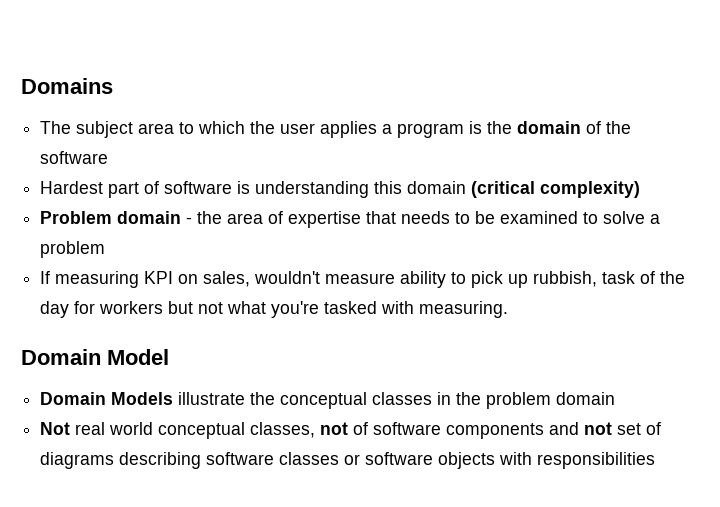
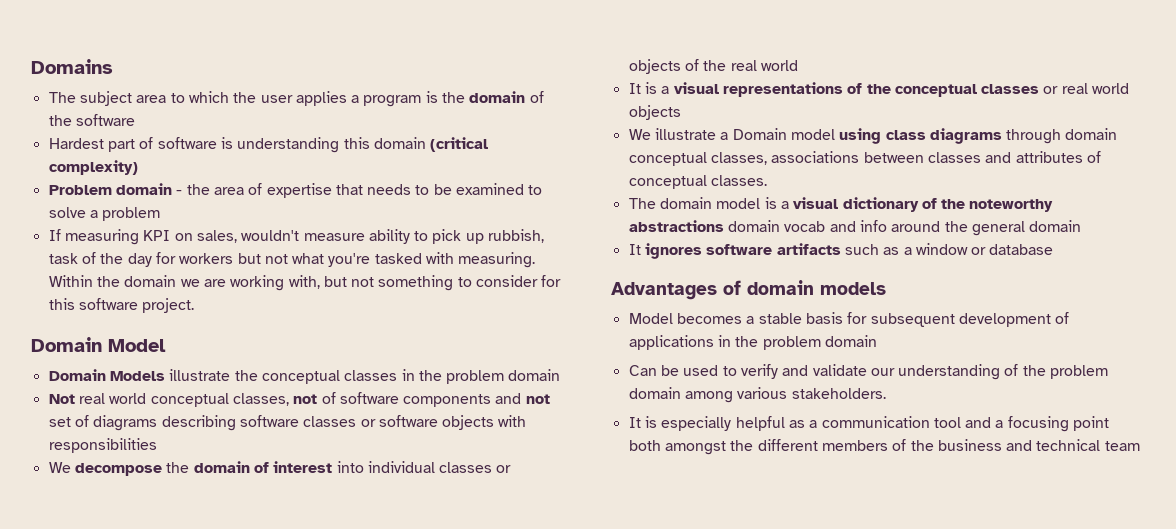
+ Within the domain we are working with, but not something to consider for this software project.
+ We decompose the domain of interest into individual classes or objects of the real world
+ It is a visual representations of the conceptual classes or real world objects
+ We illustrate a Domain model using class diagrams through domain conceptual classes, associations between classes and attributes of conceptual classes.
+ The domain model is a visual dictionary of the noteworthy abstractions domain vocab and info around the general domain
+ It ignores software artifacts such as a window or database
+ Advantages of domain models
+ Model becomes a stable basis for subsequent development of applications in the problem domain
+ Can be used to verify and validate our understanding of the problem domain among various stakeholders.
+ It is especially helpful as a communication tool and a focusing point both amongst the different members of the business and technical team

